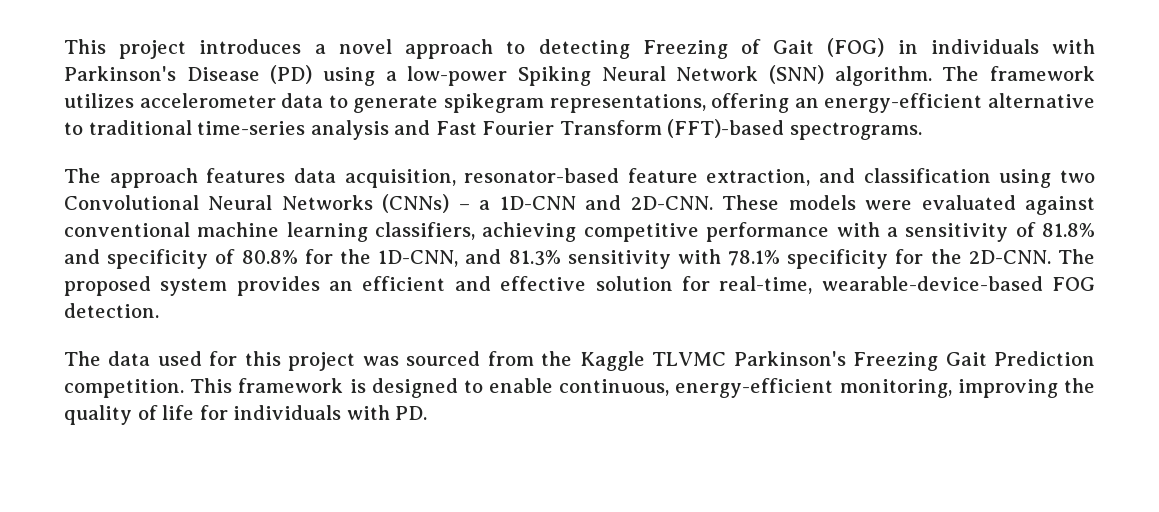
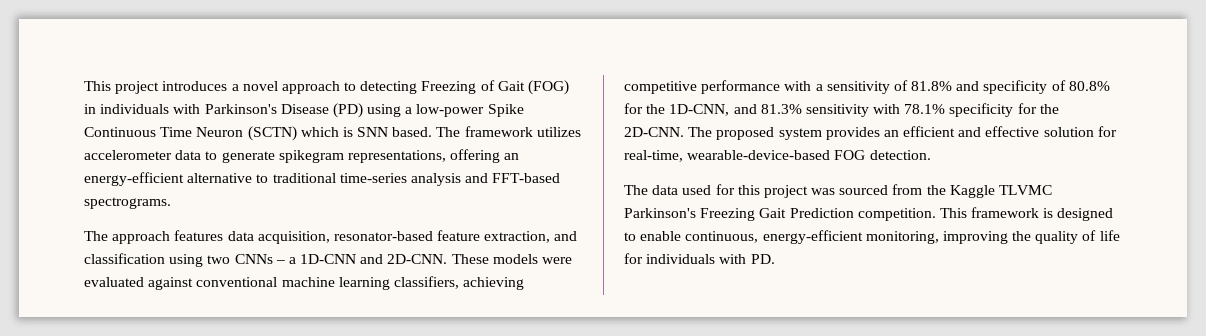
- This project introduces a novel approach to detecting Freezing of Gait (FOG) in individuals with Parkinson's Disease (PD) using a low-power Spiking Neural Network (SNN) algorithm.
+ This project introduces a novel approach to detecting Freezing of Gait (FOG) in individuals with Parkinson's Disease (PD) using a low-power Spike Continuous Time Neuron (SCTN) which is SNN based.
- The framework utilizes accelerometer data to generate spikegram representations, offering an energy-efficient alternative to traditional time-series analysis and Fast Fourier Transform (FFT)-based spectrograms.
+ The framework utilizes accelerometer data to generate spikegram representations, offering an energy-efficient alternative to traditional time-series analysis and FFT-based spectrograms.
- The approach features data acquisition, resonator-based feature extraction, and classification using two Convolutional Neural Networks (CNNs) – a 1D-CNN and 2D-CNN.
+ The approach features data acquisition, resonator-based feature extraction, and classification using two CNNs – a 1D-CNN and 2D-CNN.

